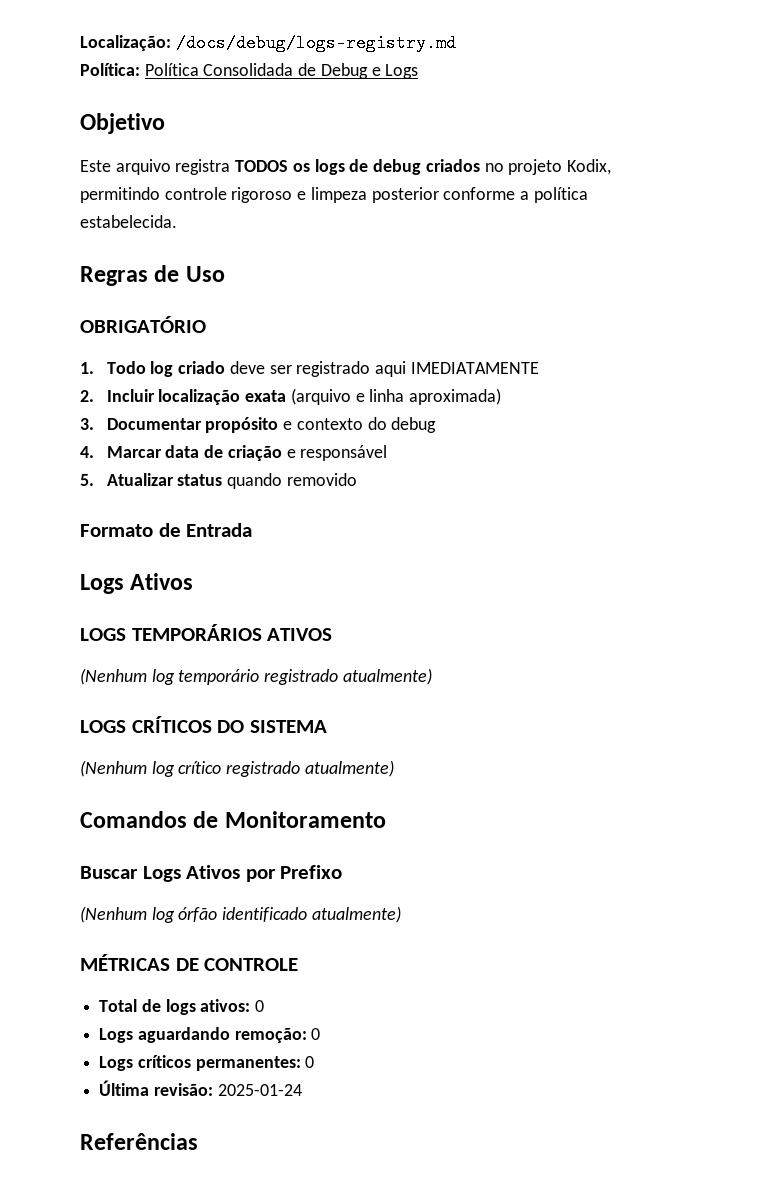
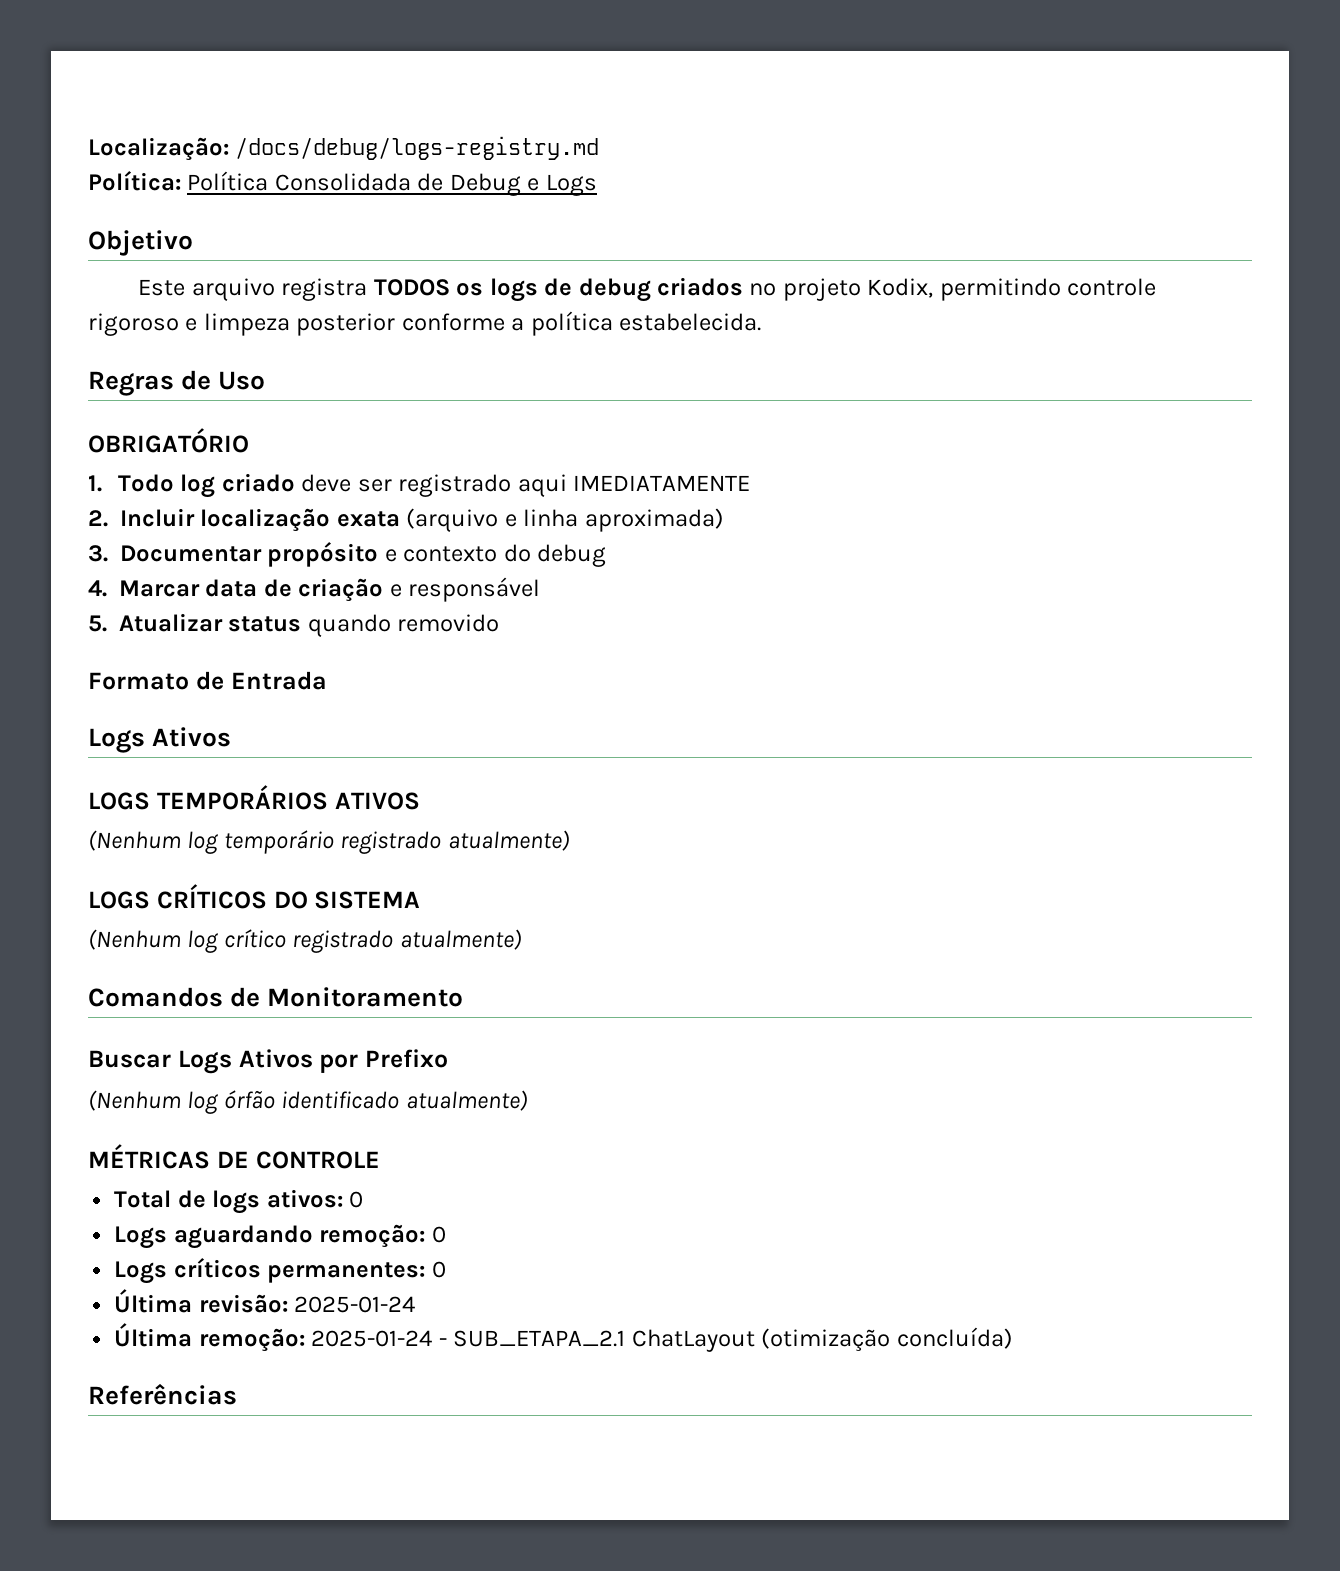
+ Última remoção: 2025-01-24 - SUB_ETAPA_2.1 ChatLayout (otimização concluída)

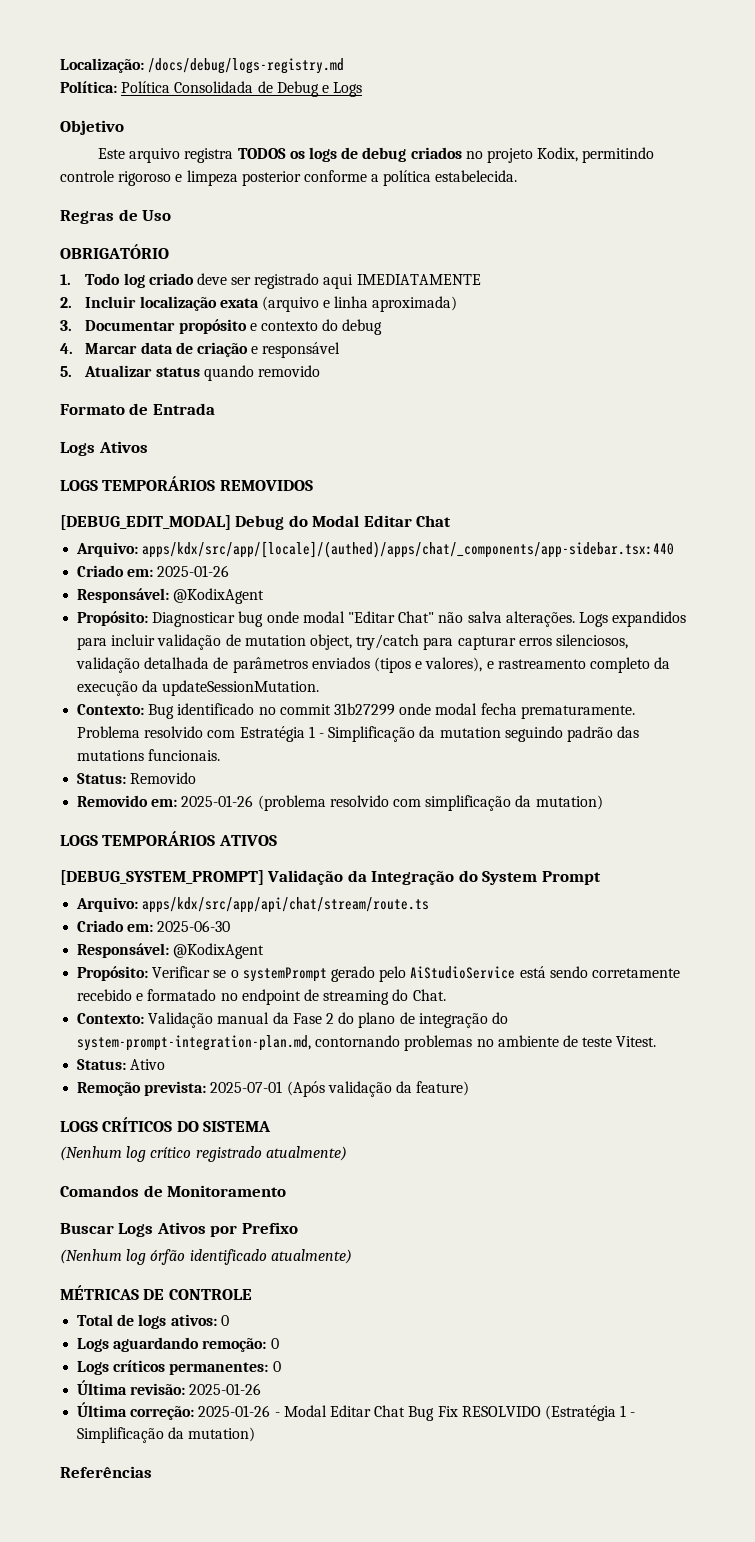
+ LOGS TEMPORÁRIOS REMOVIDOS
+ [DEBUG_EDIT_MODAL] Debug do Modal Editar Chat
+ Arquivo: apps/kdx/src/app/[locale]/(authed)/apps/chat/_components/app-sidebar.tsx:440
+ Criado em: 2025-01-26
+ Responsável: @KodixAgent
+ Propósito: Diagnosticar bug onde modal "Editar Chat" não salva alterações. Logs expandidos para incluir validação de mutation object, try/catch para capturar erros silenciosos, validação detalhada de parâmetros enviados (tipos e valores), e rastreamento completo da execução da updateSessionMutation.
+ Contexto: Bug identificado no commit 31b27299 onde modal fecha prematuramente. Problema resolvido com Estratégia 1 - Simplificação da mutation seguindo padrão das mutations funcionais.
+ Status: Removido
+ Removido em: 2025-01-26 (problema resolvido com simplificação da mutation)
  LOGS TEMPORÁRIOS ATIVOS
- (Nenhum log temporário registrado atualmente)
+ [DEBUG_SYSTEM_PROMPT] Validação da Integração do System Prompt
+ Arquivo: apps/kdx/src/app/api/chat/stream/route.ts
+ Criado em: 2025-06-30
+ Responsável: @KodixAgent
+ Propósito: Verificar se o systemPrompt gerado pelo AiStudioService está sendo corretamente recebido e formatado no endpoint de streaming do Chat.
+ Contexto: Validação manual da Fase 2 do plano de integração do system-prompt-integration-plan.md, contornando problemas no ambiente de teste Vitest.
+ Status: Ativo
+ Remoção prevista: 2025-07-01 (Após validação da feature)
- Última revisão: 2025-01-24
- Última remoção: 2025-01-24 - SUB_ETAPA_2.1 ChatLayout (otimização concluída)
+ Última revisão: 2025-01-26
+ Última correção: 2025-01-26 - Modal Editar Chat Bug Fix RESOLVIDO (Estratégia 1 - Simplificação da mutation)

